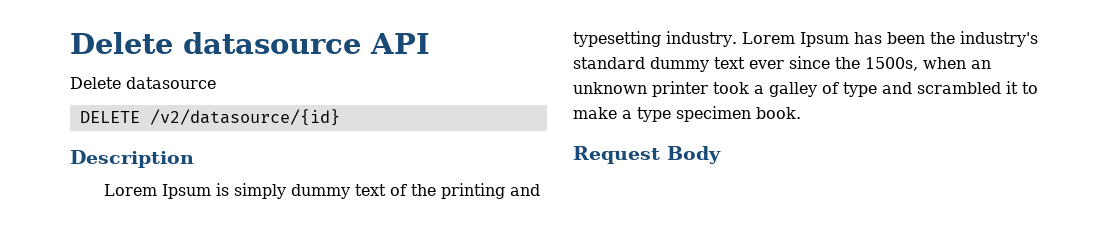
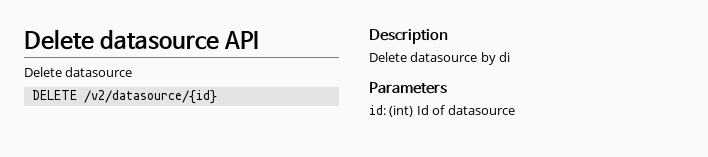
- Lorem Ipsum is simply dummy text of the printing and typesetting industry. Lorem Ipsum has been the industry's standard dummy text ever since the 1500s, when an unknown printer took a galley of type and scrambled it to make a type specimen book.
- Request Body
+ Delete datasource by di
+ Parameters
+ id: (int) Id of datasource

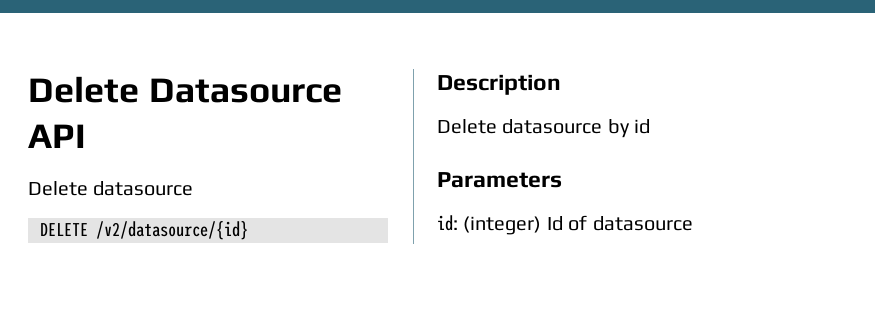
- Delete datasource API
+ Delete Datasource API
- Delete datasource by di
+ Delete datasource by id
- id: (int) Id of datasource
+ id: (integer) Id of datasource

